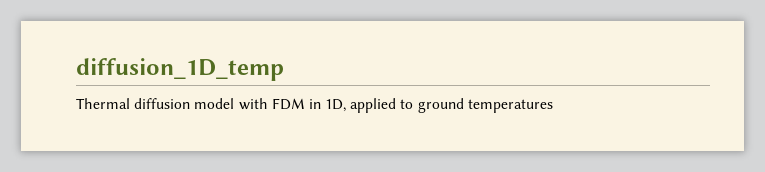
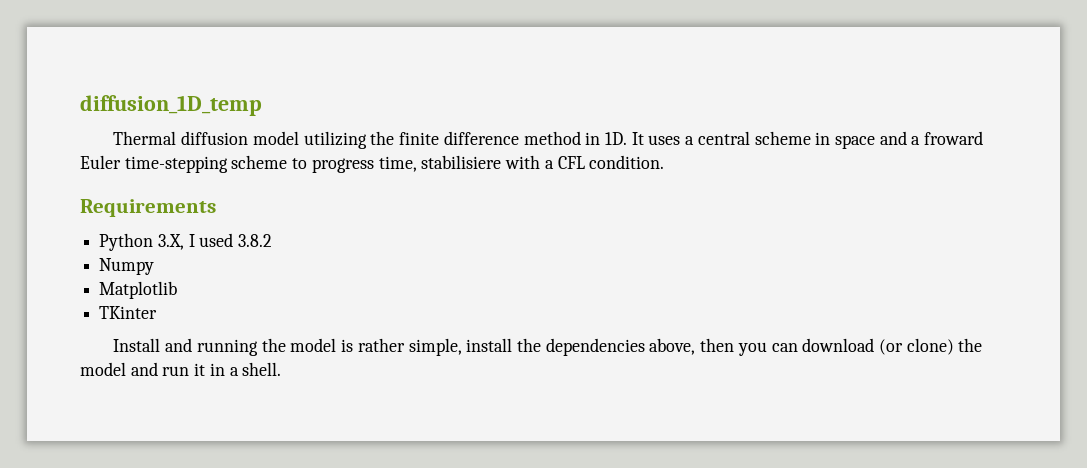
- Thermal diffusion model with FDM in 1D, applied to ground temperatures
+ Thermal diffusion model utilizing the finite difference method in 1D. It uses a central scheme in space and a froward Euler time-stepping scheme to progress time, stabilisiere with a CFL condition.
+ Requirements
+ Python 3.X, I used 3.8.2
+ Numpy
+ Matplotlib
+ TKinter
+ Install and running the model is rather simple, install the dependencies above, then you can download (or clone) the model and run it in a shell.

